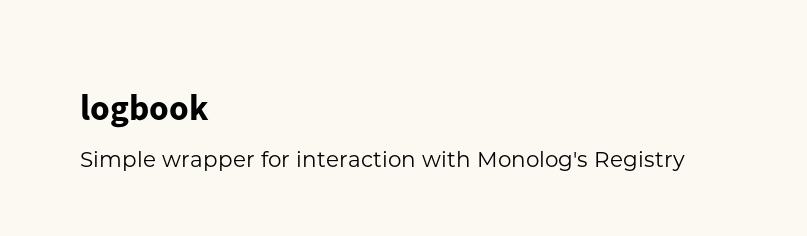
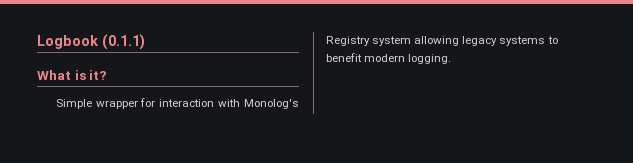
- logbook
+ Logbook (0.1.1)
+ What is it?
- Simple wrapper for interaction with Monolog's Registry
+ Simple wrapper for interaction with Monolog's Registry system allowing legacy systems to benefit modern logging.

